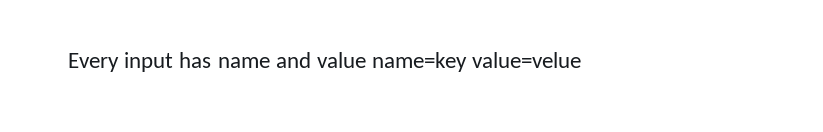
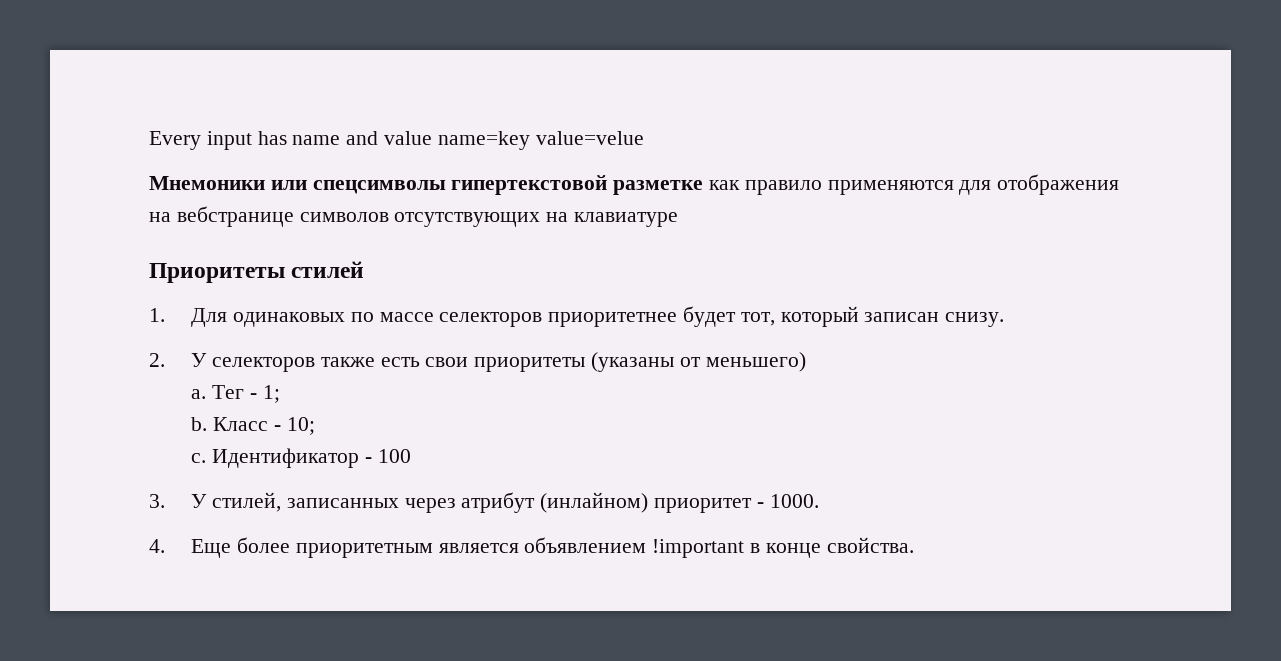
+ Мнемоники или спецсимволы гипертекстовой разметке как правило применяются для отображения на вебстранице символов отсутствующих на клавиатуре
+ Приоритеты стилей
+ 1. Для одинаковых по массе селекторов приоритетнее будет тот, который записан снизу.
+ 2. У селекторов также есть свои приоритеты (указаны от меньшего)
+ a. Тег - 1;
+ b. Класс - 10;
+ c. Идентификатор - 100
+ 3. У стилей, записанных через атрибут (инлайном) приоритет - 1000.
+ 4. Еще более приоритетным является объявлением !important в конце свойства.

